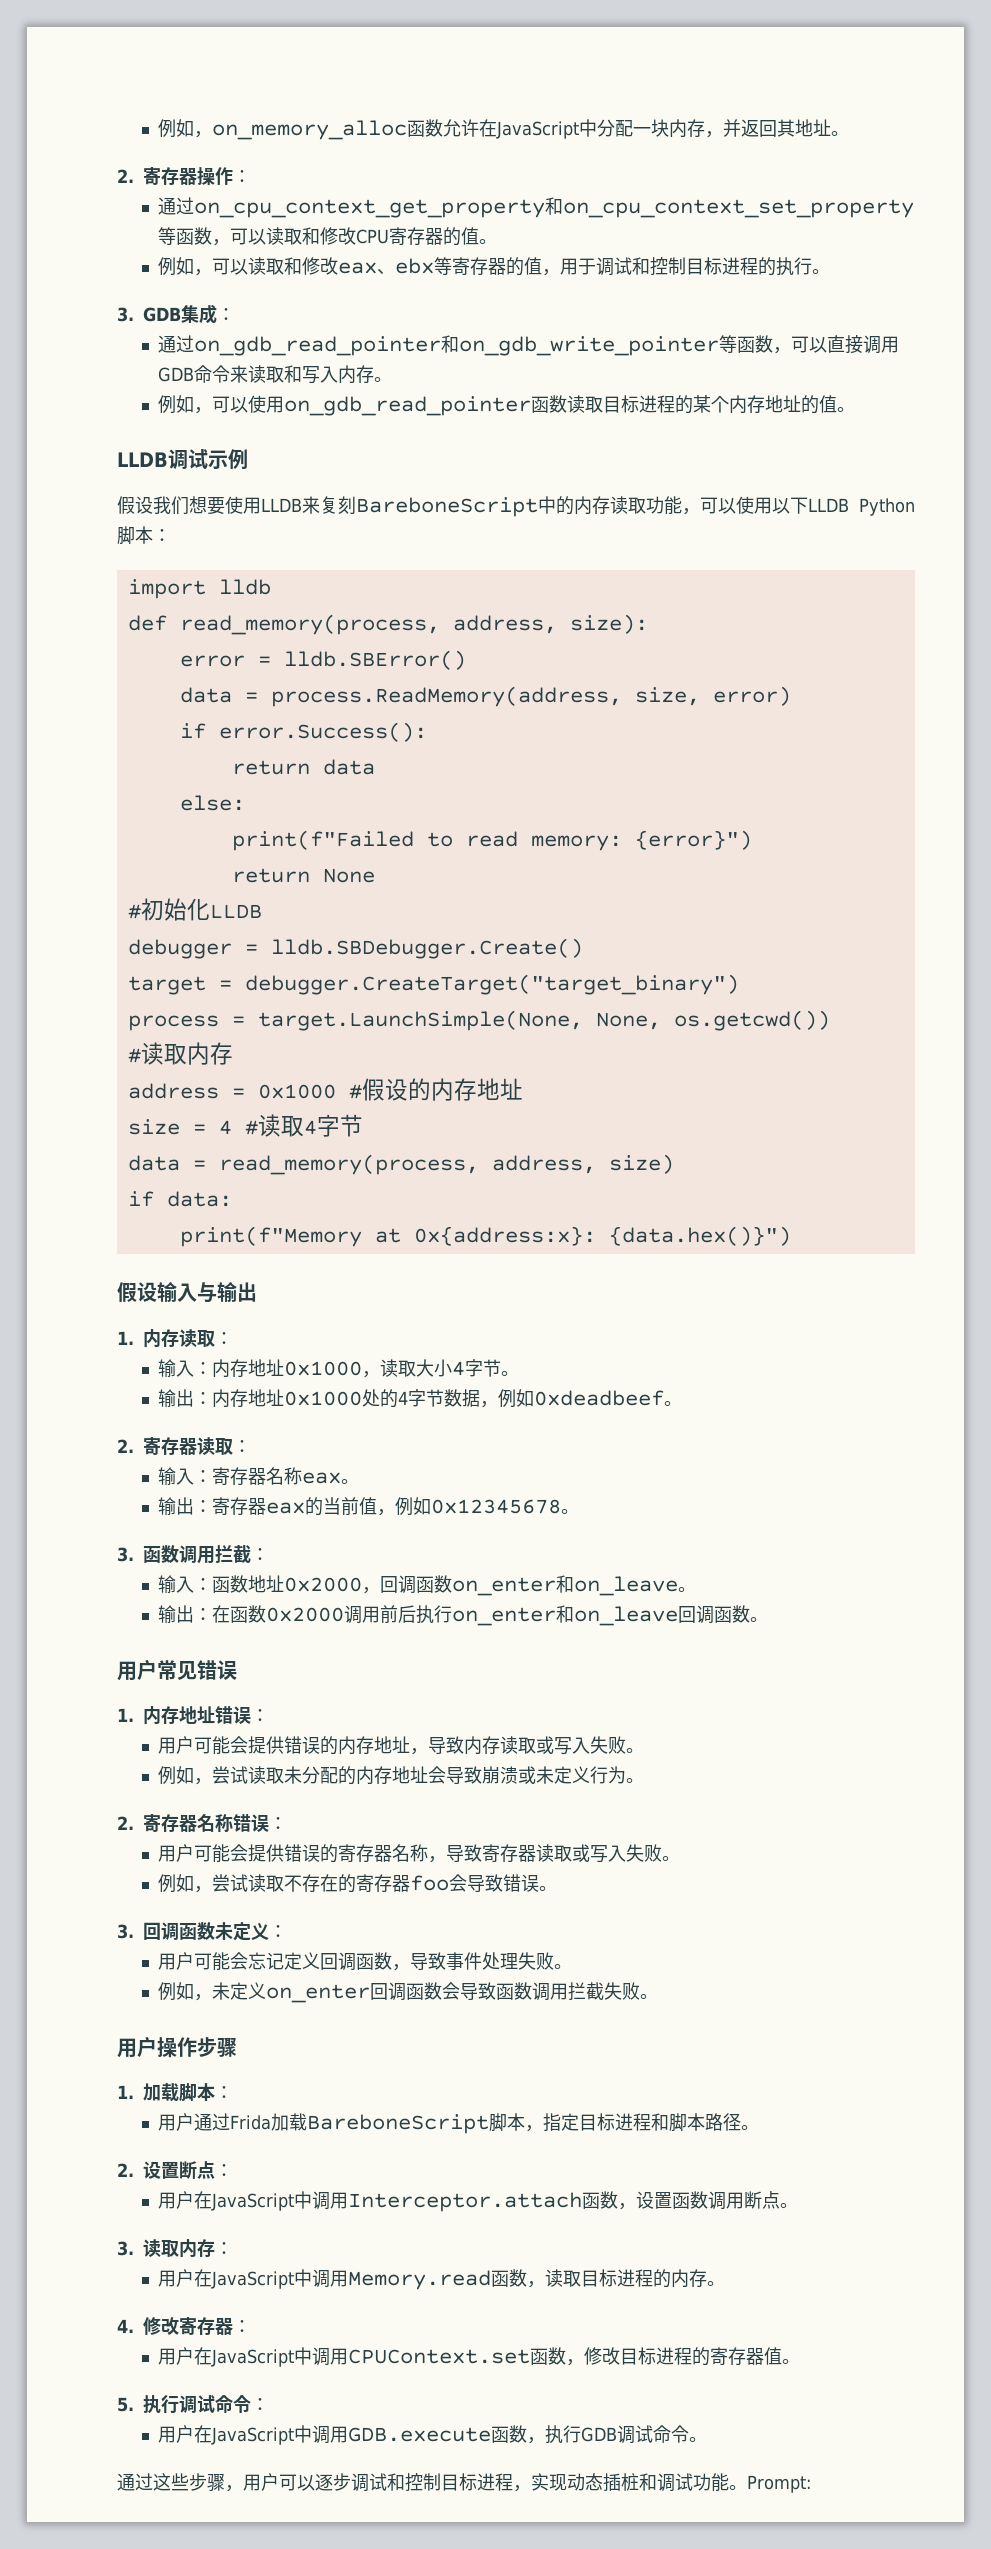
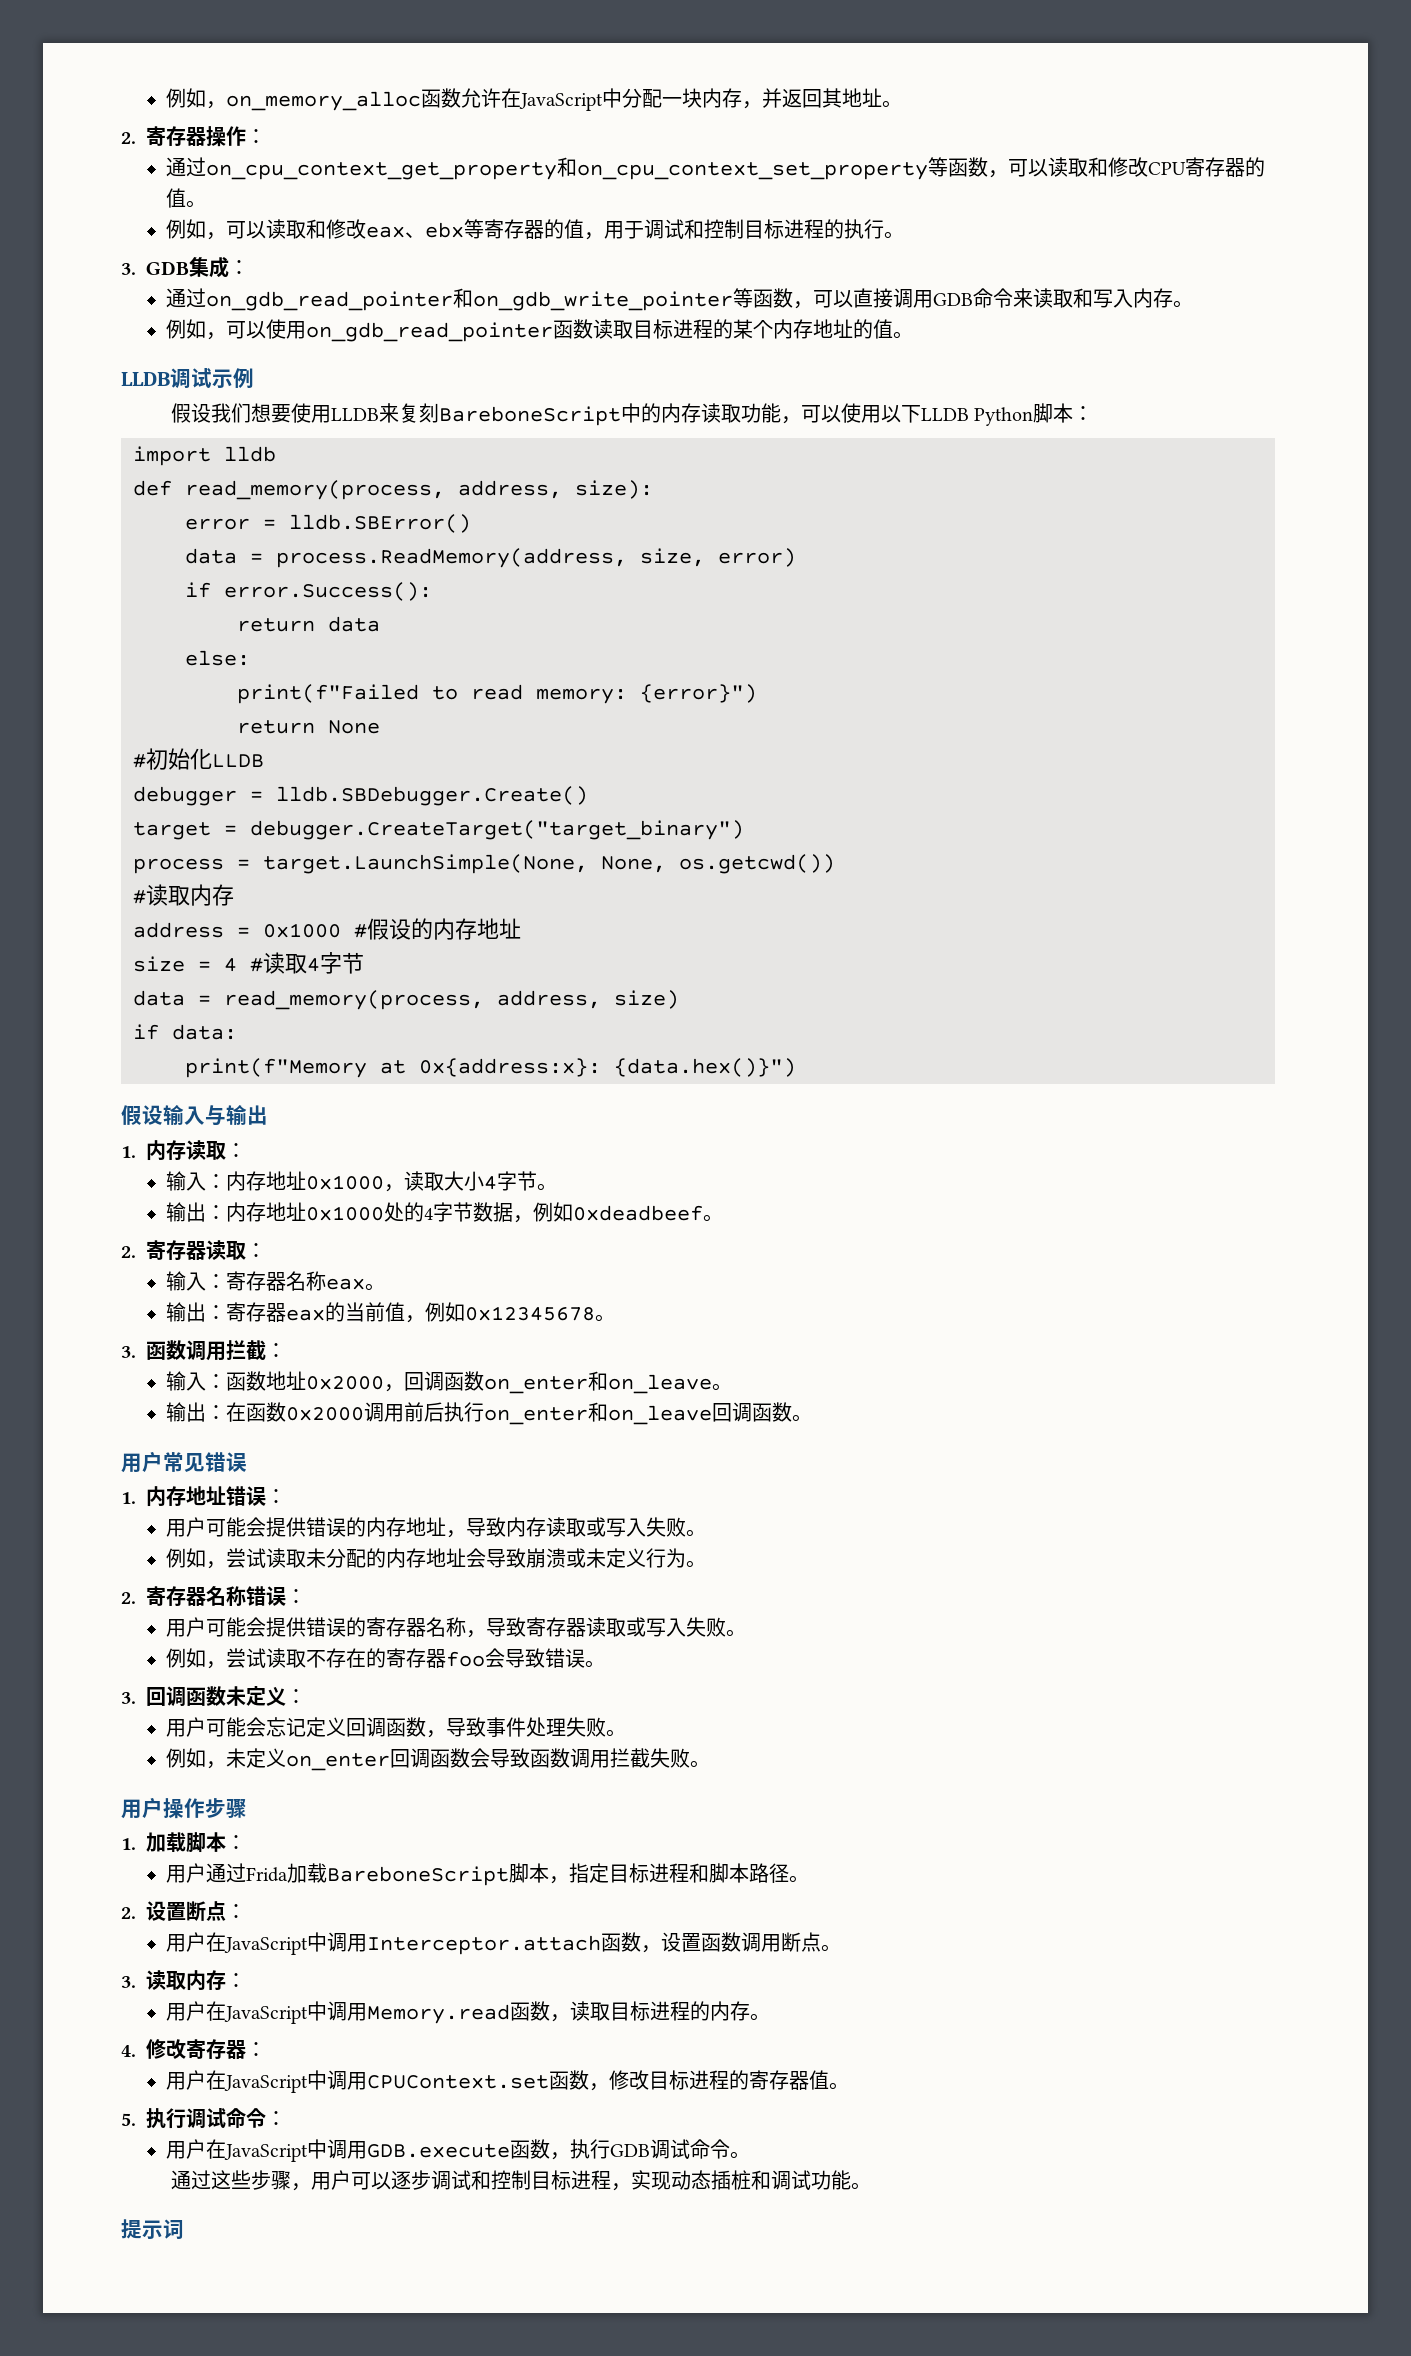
- 通过这些步骤，用户可以逐步调试和控制目标进程，实现动态插桩和调试功能。Prompt:
+ 通过这些步骤，用户可以逐步调试和控制目标进程，实现动态插桩和调试功能。
+ 提示词

